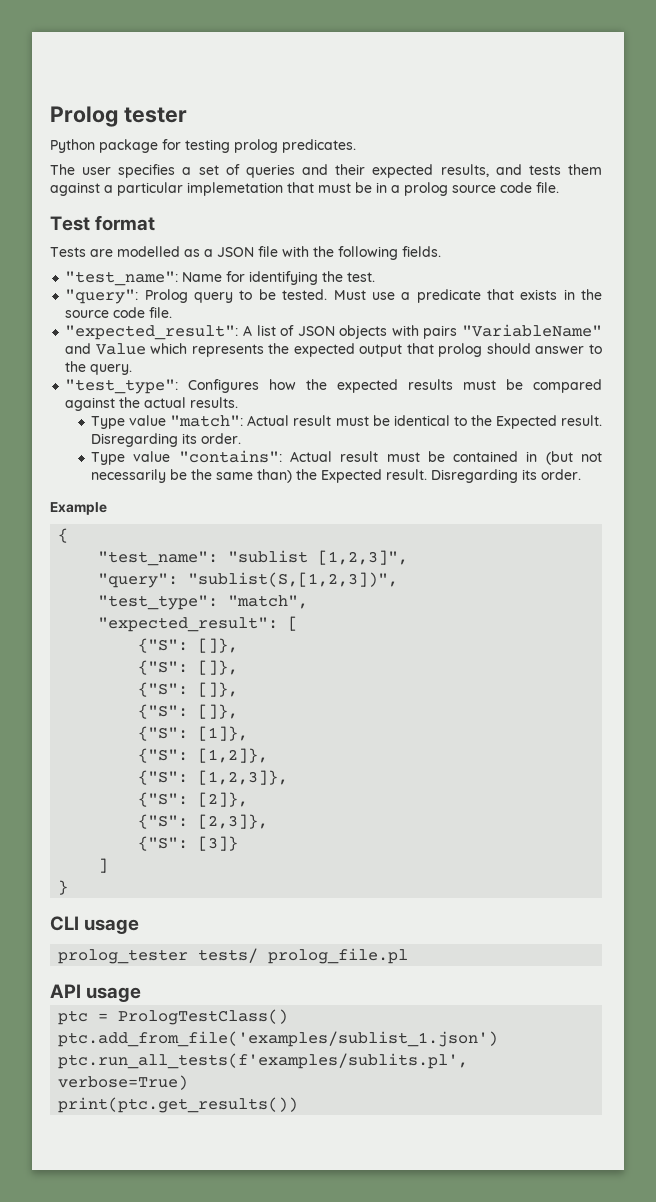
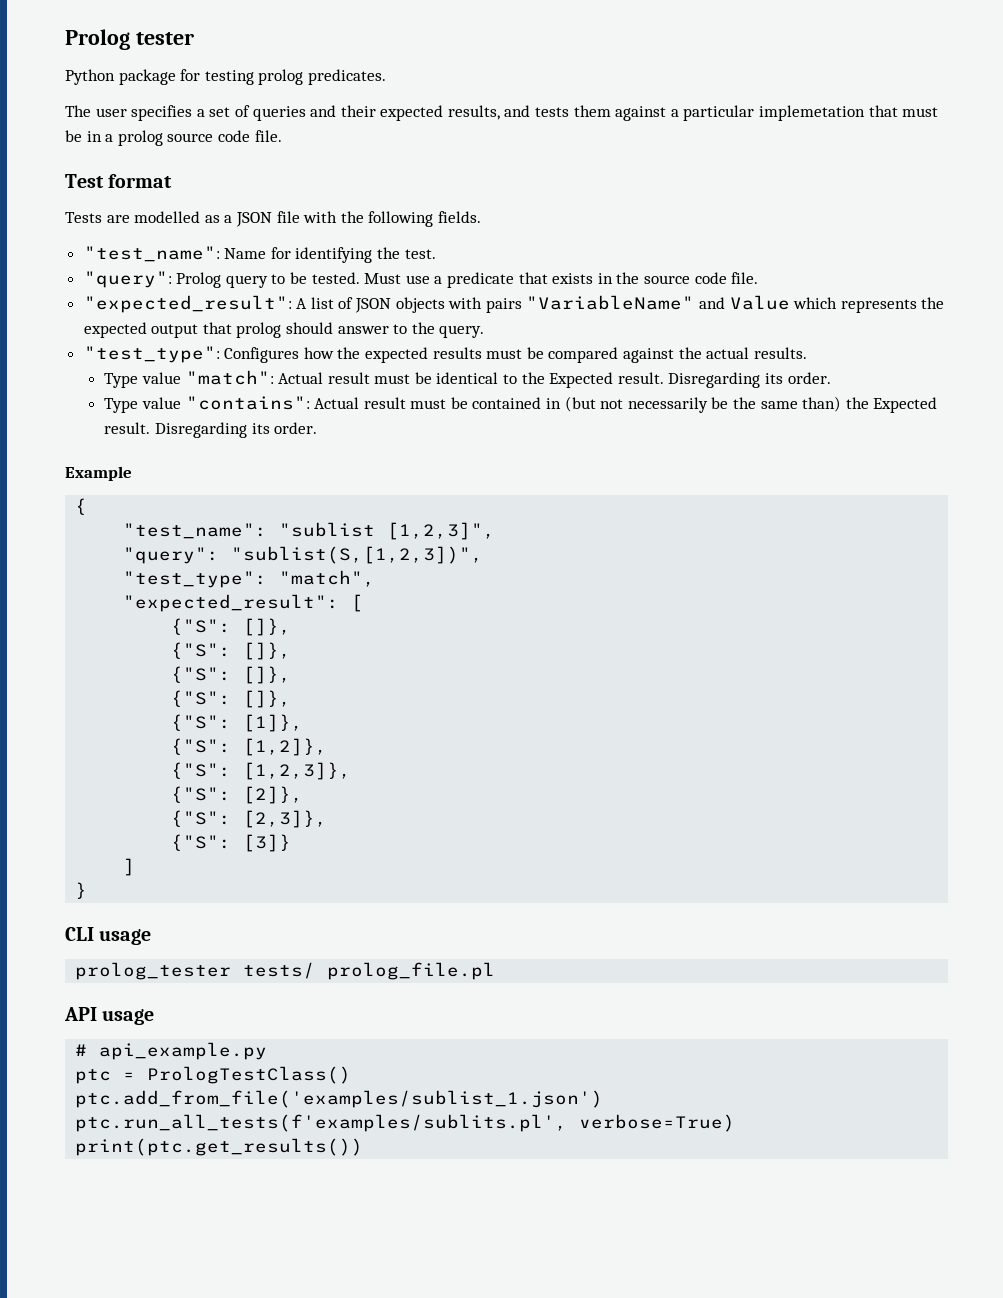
+ # api_example.py

